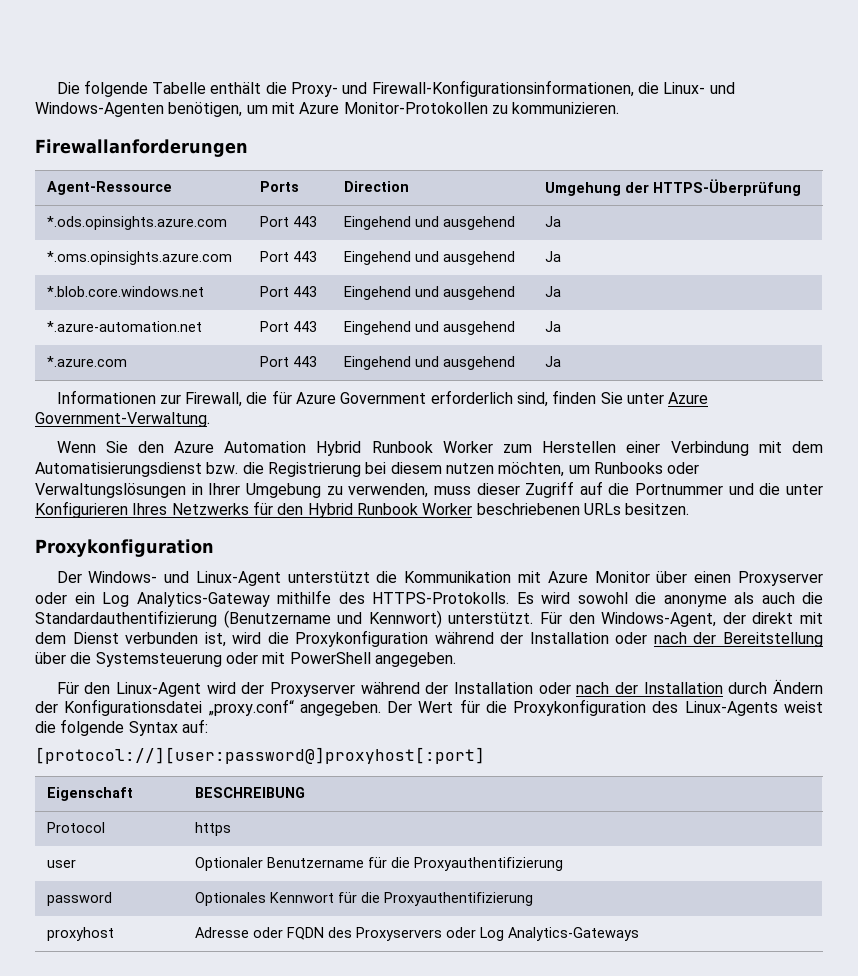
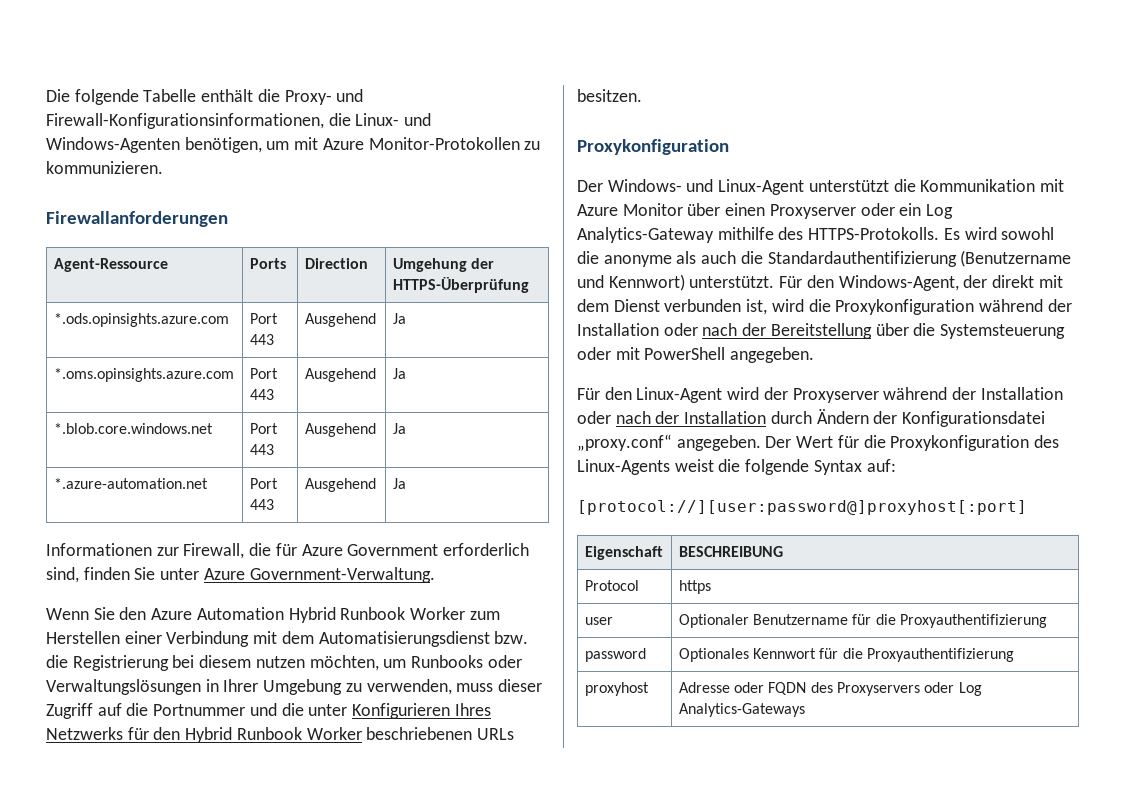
- *.ods.opinsights.azure.com | Port 443 | Eingehend und ausgehend | Ja
+ *.ods.opinsights.azure.com | Port 443 | Ausgehend | Ja
- *.oms.opinsights.azure.com | Port 443 | Eingehend und ausgehend | Ja
+ *.oms.opinsights.azure.com | Port 443 | Ausgehend | Ja
- *.blob.core.windows.net | Port 443 | Eingehend und ausgehend | Ja
+ *.blob.core.windows.net | Port 443 | Ausgehend | Ja
- *.azure-automation.net | Port 443 | Eingehend und ausgehend | Ja
- *.azure.com | Port 443 | Eingehend und ausgehend | Ja
+ *.azure-automation.net | Port 443 | Ausgehend | Ja

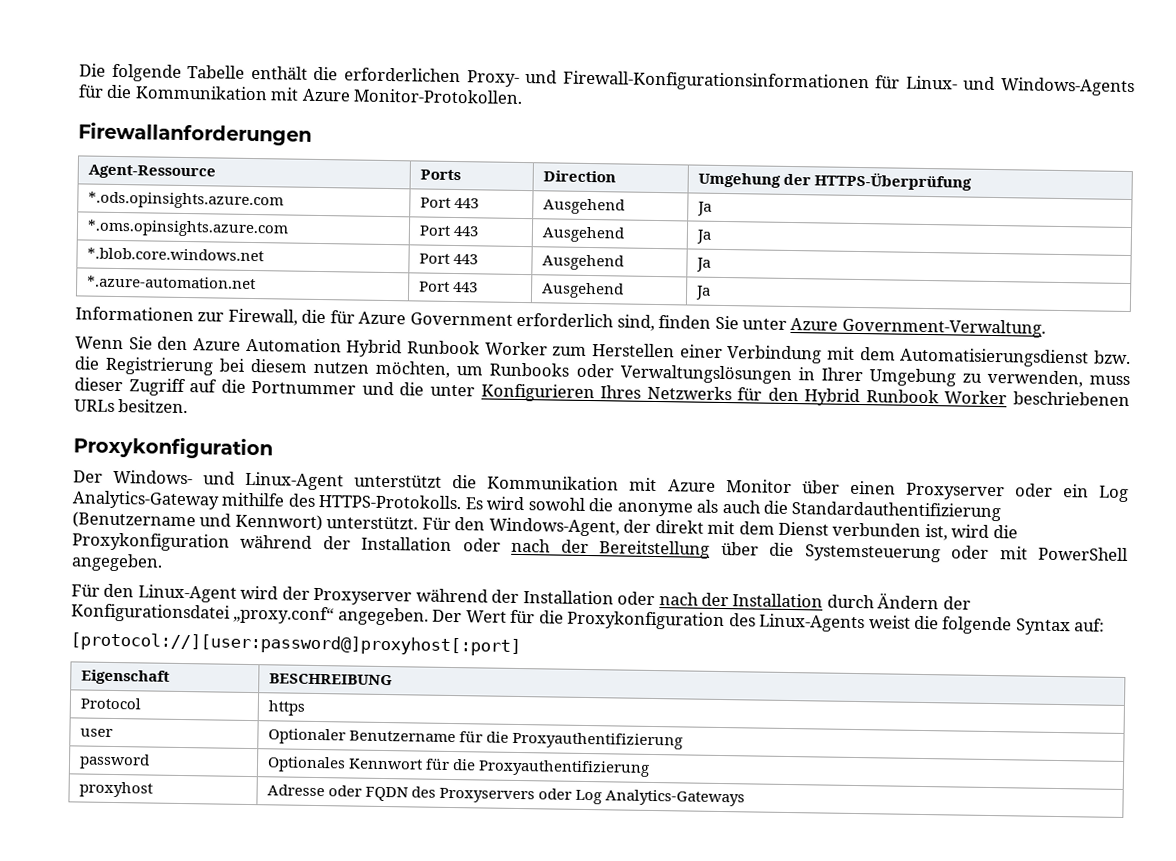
- Die folgende Tabelle enthält die Proxy- und Firewall-Konfigurationsinformationen, die Linux- und Windows-Agenten benötigen, um mit Azure Monitor-Protokollen zu kommunizieren.
+ Die folgende Tabelle enthält die erforderlichen Proxy- und Firewall-Konfigurationsinformationen für Linux- und Windows-Agents für die Kommunikation mit Azure Monitor-Protokollen.

